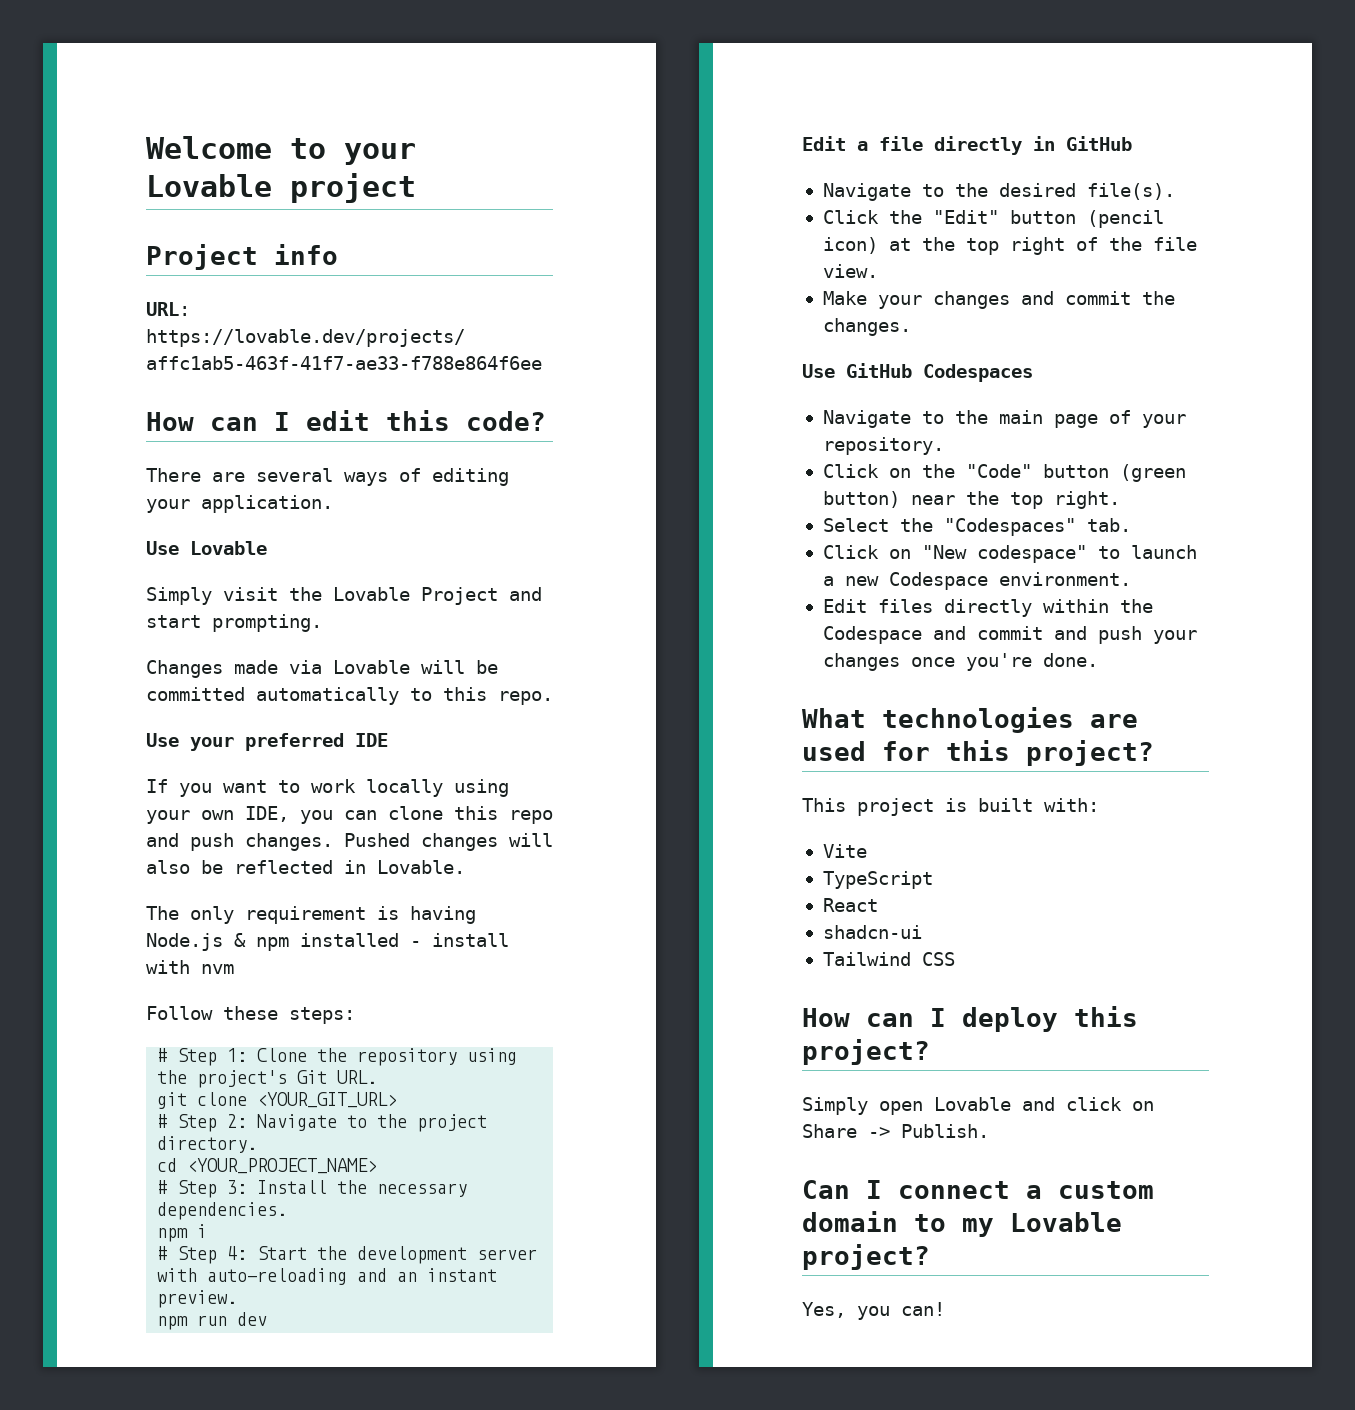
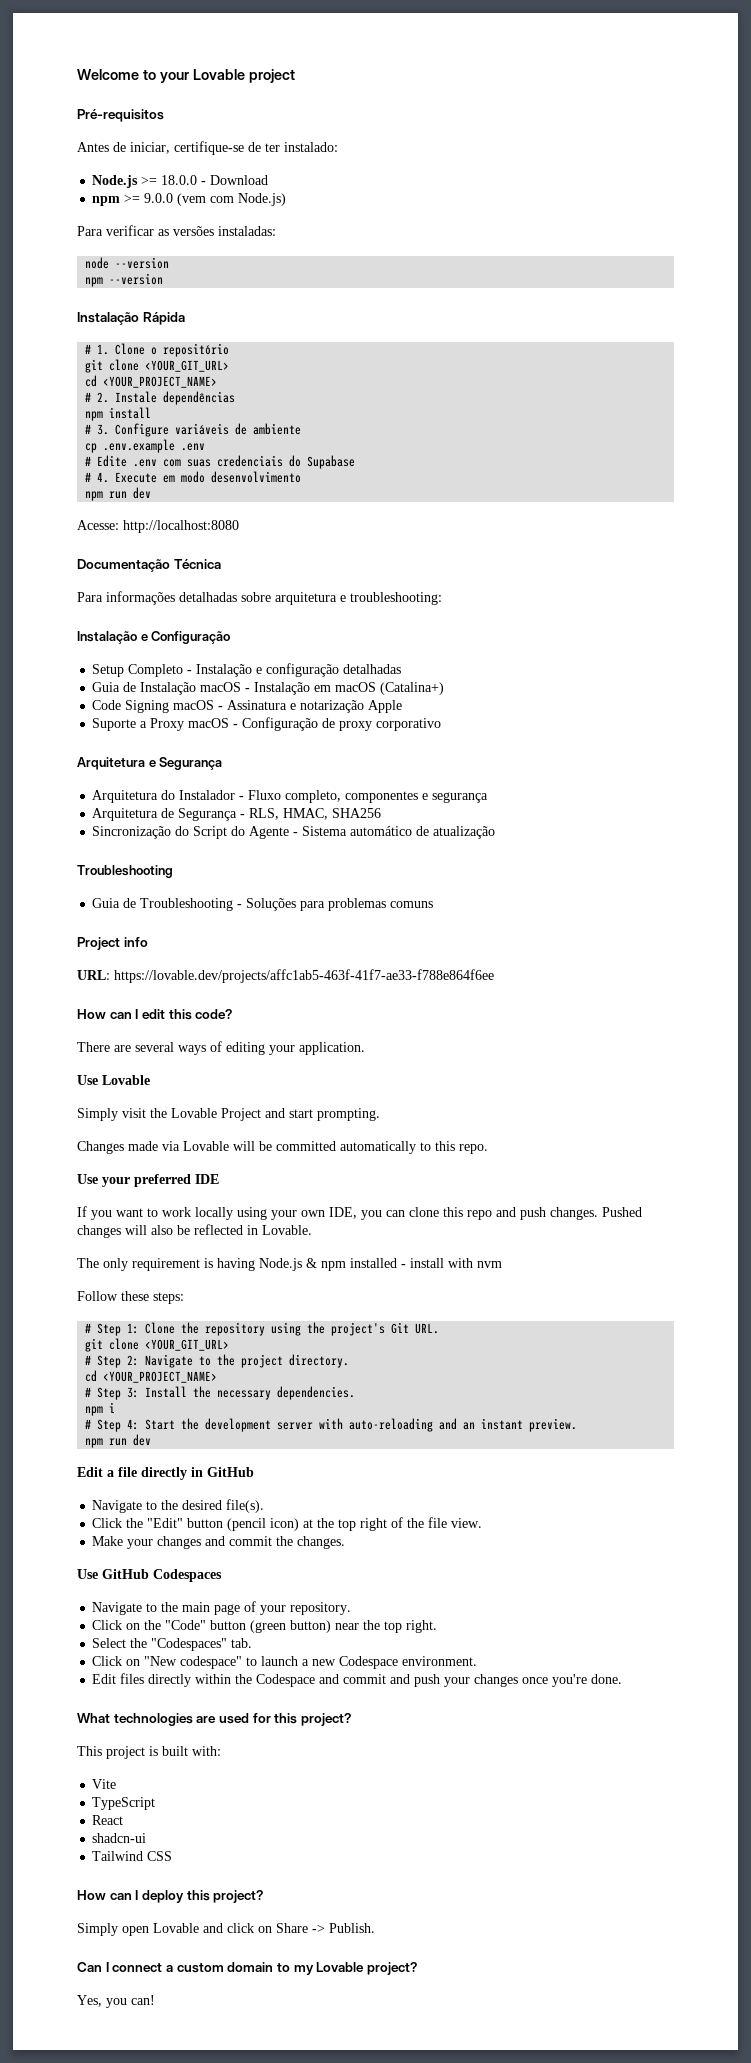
+ Pré-requisitos
+ Antes de iniciar, certifique-se de ter instalado:
+ Node.js >= 18.0.0 - Download
+ npm >= 9.0.0 (vem com Node.js)
+ Para verificar as versões instaladas:
+ node --version
+ npm --version
+ Instalação Rápida
+ # 1. Clone o repositório
+ git clone <YOUR_GIT_URL>
+ cd <YOUR_PROJECT_NAME>
+ # 2. Instale dependências
+ npm install
+ # 3. Configure variáveis de ambiente
+ cp .env.example .env
+ # Edite .env com suas credenciais do Supabase
+ # 4. Execute em modo desenvolvimento
+ npm run dev
+ Acesse: http://localhost:8080
+ Documentação Técnica
+ Para informações detalhadas sobre arquitetura e troubleshooting:
+ Instalação e Configuração
+ Setup Completo - Instalação e configuração detalhadas
+ Guia de Instalação macOS - Instalação em macOS (Catalina+)
+ Code Signing macOS - Assinatura e notarização Apple
+ Suporte a Proxy macOS - Configuração de proxy corporativo
+ Arquitetura e Segurança
+ Arquitetura do Instalador - Fluxo completo, componentes e segurança
+ Arquitetura de Segurança - RLS, HMAC, SHA256
+ Sincronização do Script do Agente - Sistema automático de atualização
+ Troubleshooting
+ Guia de Troubleshooting - Soluções para problemas comuns

